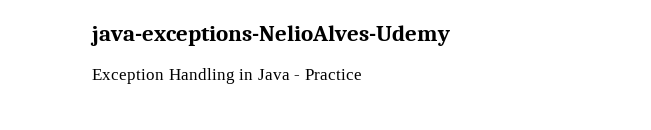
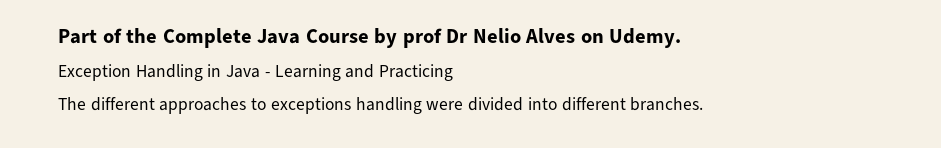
- java-exceptions-NelioAlves-Udemy
+ Part of the Complete Java Course by prof Dr Nelio Alves on Udemy.
- Exception Handling in Java - Practice
+ Exception Handling in Java - Learning and Practicing
+ The different approaches to exceptions handling were divided into different branches.

